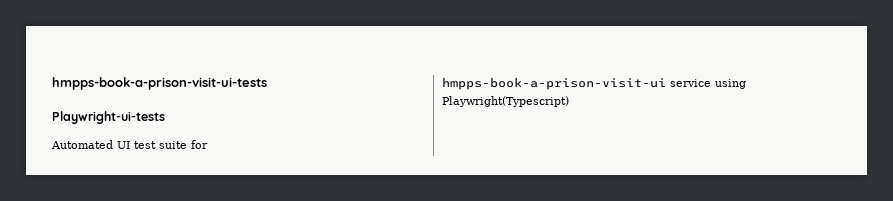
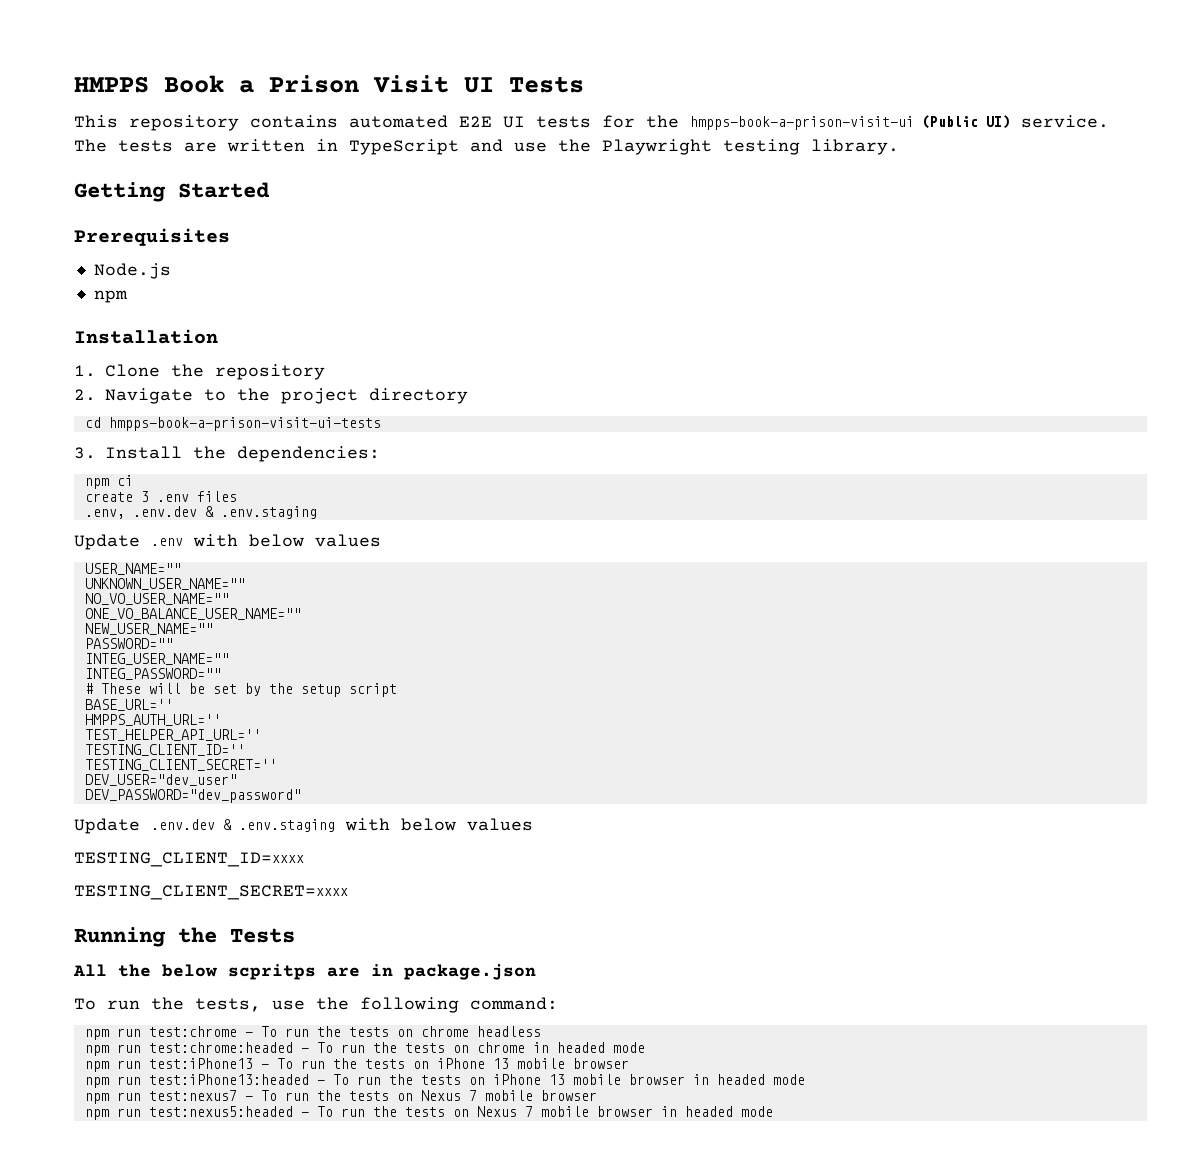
- hmpps-book-a-prison-visit-ui-tests
- Playwright-ui-tests
- Automated UI test suite for hmpps-book-a-prison-visit-ui service using Playwright(Typescript)
+ HMPPS Book a Prison Visit UI Tests
+ This repository contains automated E2E UI tests for the hmpps-book-a-prison-visit-ui (Public UI) service. The tests are written in TypeScript and use the Playwright testing library.
+ Getting Started
+ Prerequisites
+ Node.js
+ npm
+ Installation
+ 1. Clone the repository
+ 2. Navigate to the project directory
+ cd hmpps-book-a-prison-visit-ui-tests
+ 3. Install the dependencies:
+ npm ci
+ create 3 .env files
+ .env, .env.dev & .env.staging
+ Update .env with below values
+ USER_NAME=""
+ UNKNOWN_USER_NAME=""
+ NO_VO_USER_NAME=""
+ ONE_VO_BALANCE_USER_NAME=""
+ NEW_USER_NAME=""
+ PASSWORD=""
+ INTEG_USER_NAME=""
+ INTEG_PASSWORD=""
+ # These will be set by the setup script
+ BASE_URL=''
+ HMPPS_AUTH_URL=''
+ TEST_HELPER_API_URL=''
+ TESTING_CLIENT_ID=''
+ TESTING_CLIENT_SECRET=''
+ DEV_USER="dev_user"
+ DEV_PASSWORD="dev_password"
+ Update .env.dev & .env.staging with below values
+ TESTING_CLIENT_ID=xxxx
+ TESTING_CLIENT_SECRET=xxxx
+ Running the Tests
+ All the below scpritps are in package.json
+ To run the tests, use the following command:
+ npm run test:chrome - To run the tests on chrome headless
+ npm run test:chrome:headed - To run the tests on chrome in headed mode
+ npm run test:iPhone13 - To run the tests on iPhone 13 mobile browser
+ npm run test:iPhone13:headed - To run the tests on iPhone 13 mobile browser in headed mode
+ npm run test:nexus7 - To run the tests on Nexus 7 mobile browser
+ npm run test:nexus5:headed - To run the tests on Nexus 7 mobile browser in headed mode

